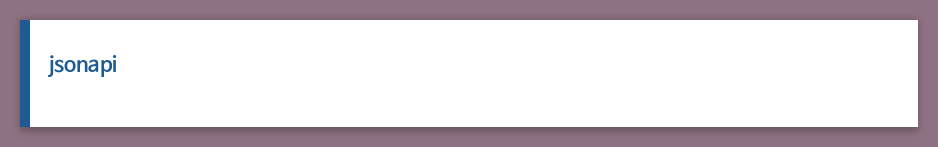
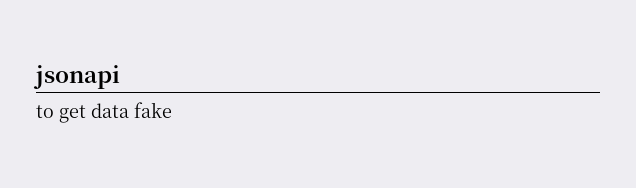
+ to get data fake

